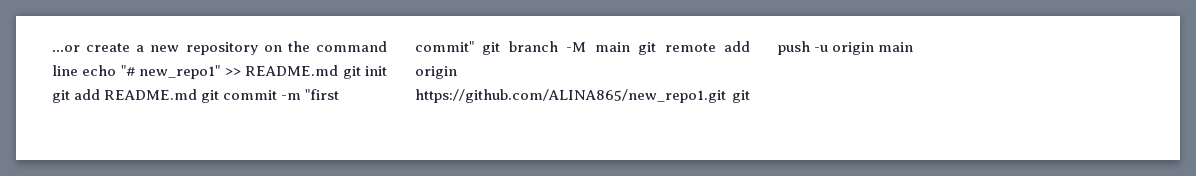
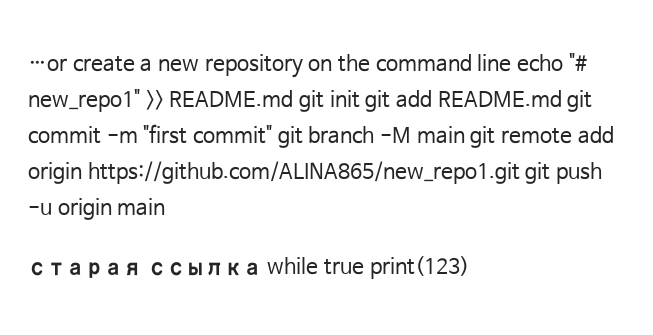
+ старая ссылка while true print(123)

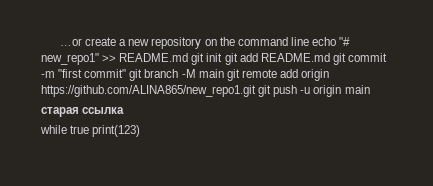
- старая ссылка while true print(123)
+ старая ссылка
+ while true print(123)

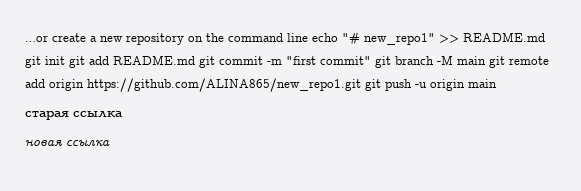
- while true print(123)
+ новая ссылка

